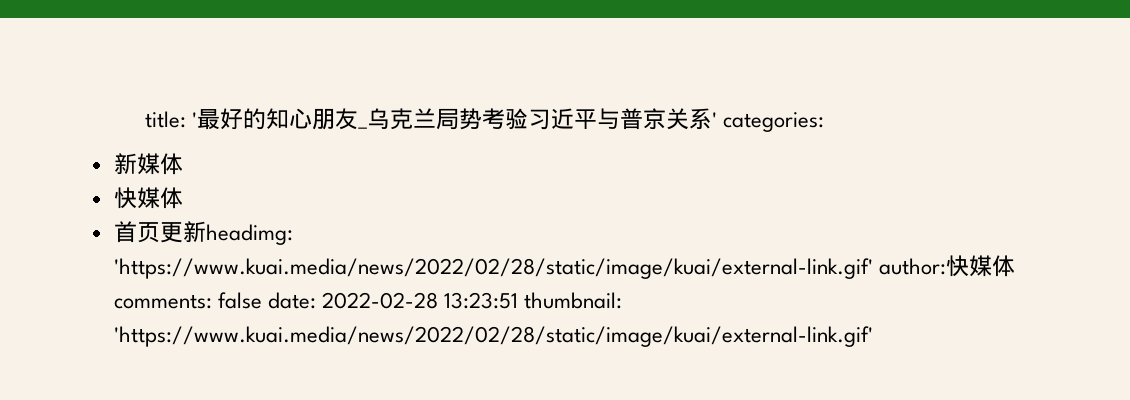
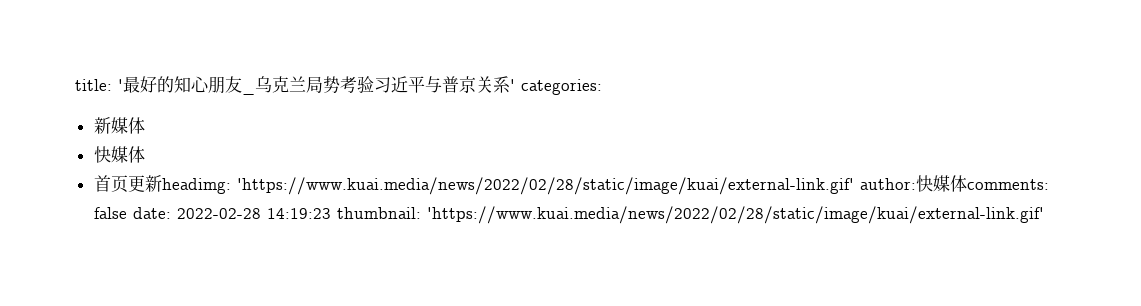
- 首页更新headimg: 'https://www.kuai.media/news/2022/02/28/static/image/kuai/external-link.gif' author:快媒体comments: false date: 2022-02-28 13:23:51 thumbnail: 'https://www.kuai.media/news/2022/02/28/static/image/kuai/external-link.gif'
+ 首页更新headimg: 'https://www.kuai.media/news/2022/02/28/static/image/kuai/external-link.gif' author:快媒体comments: false date: 2022-02-28 14:19:23 thumbnail: 'https://www.kuai.media/news/2022/02/28/static/image/kuai/external-link.gif'

